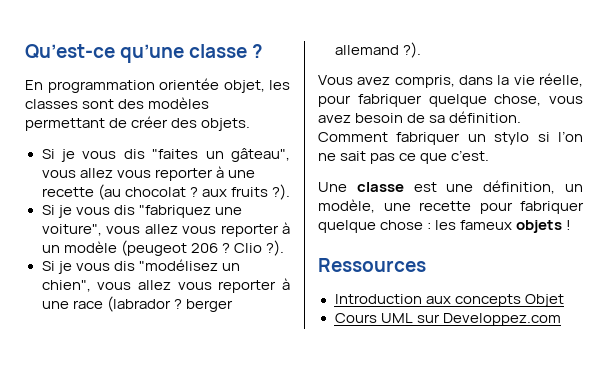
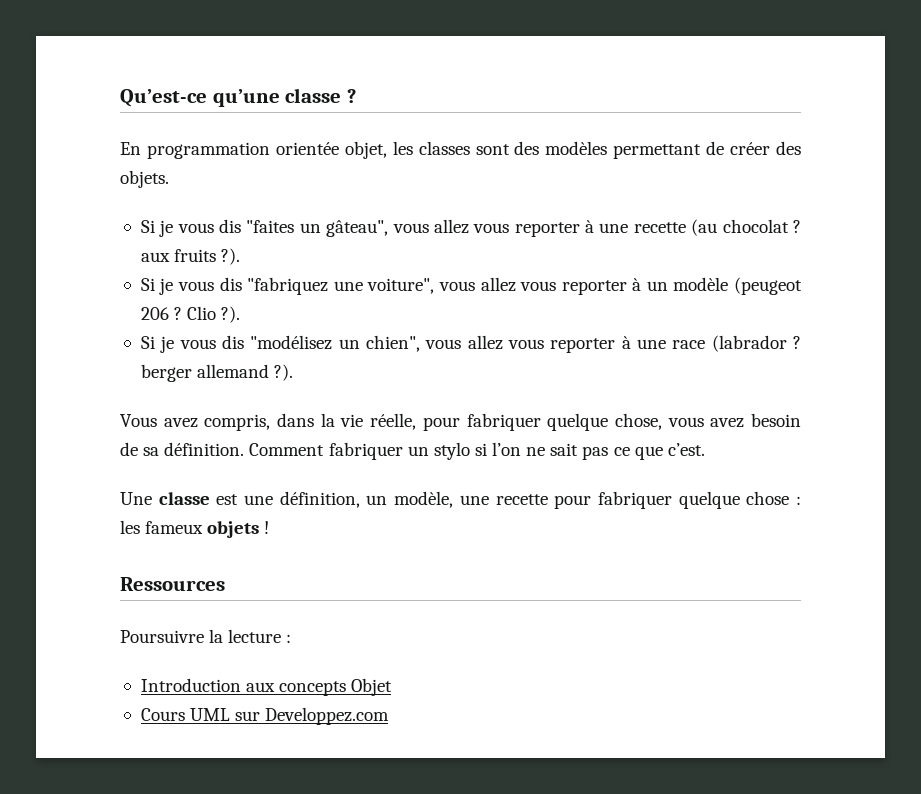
+ Poursuivre la lecture :

